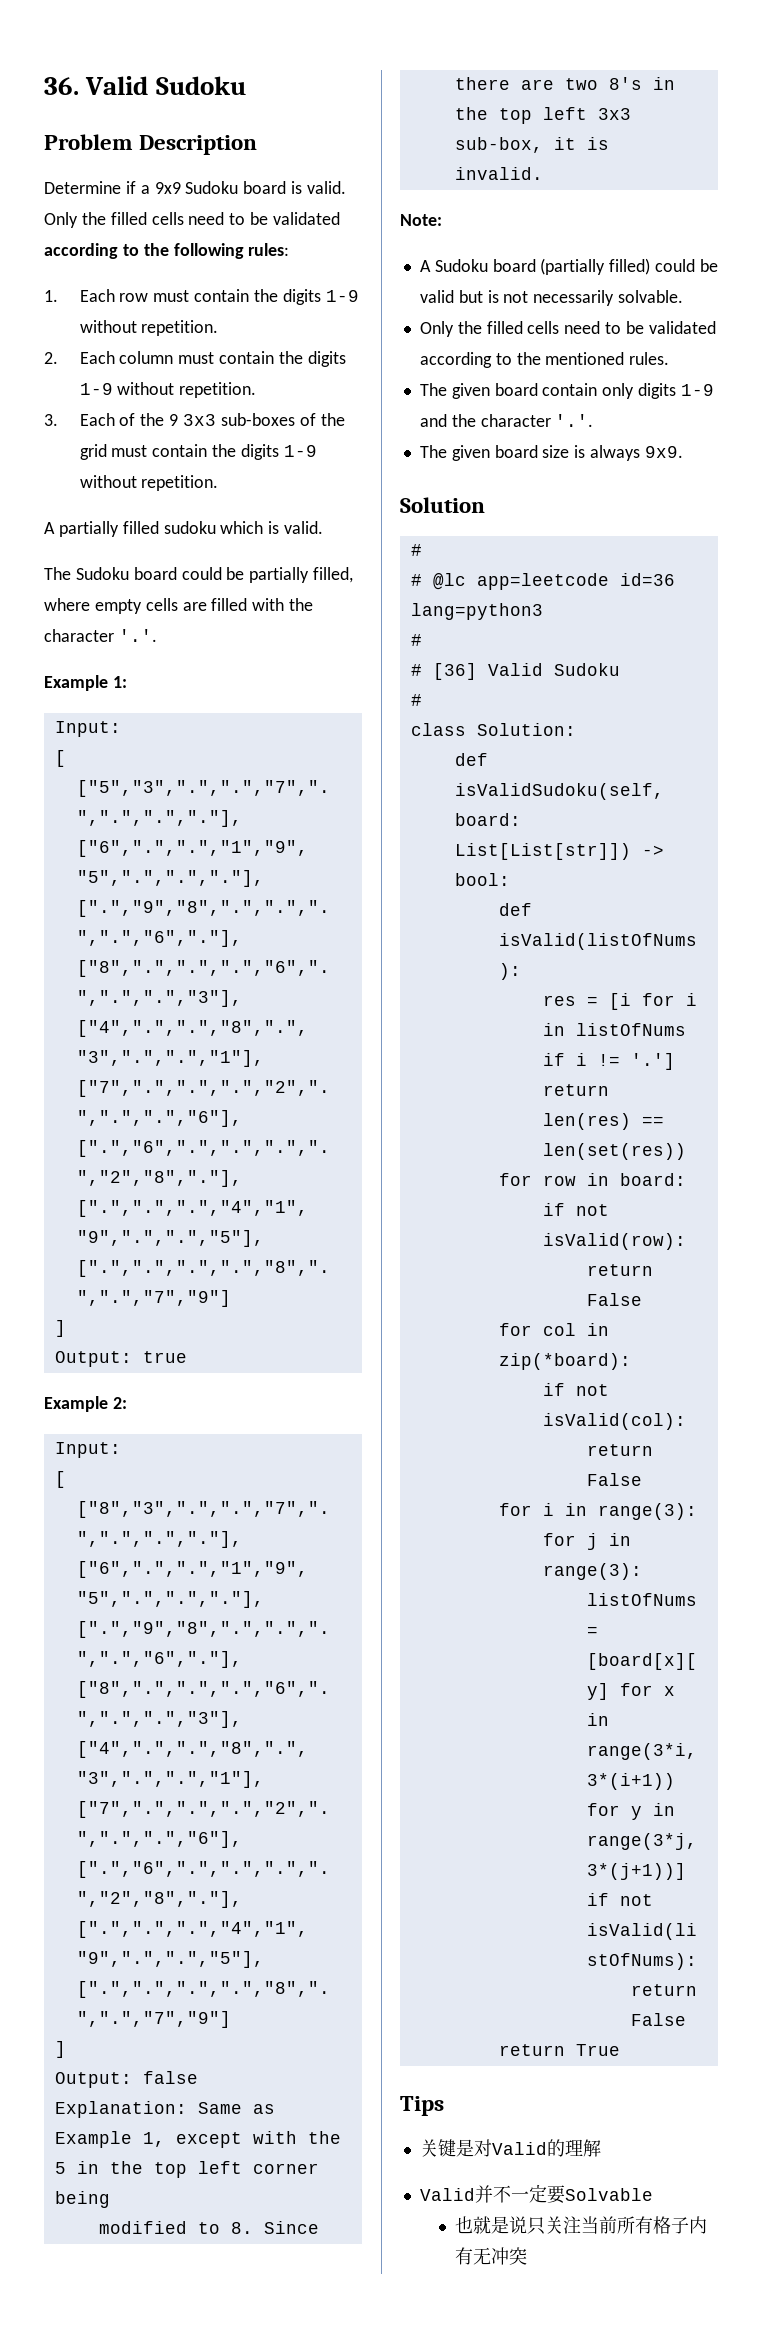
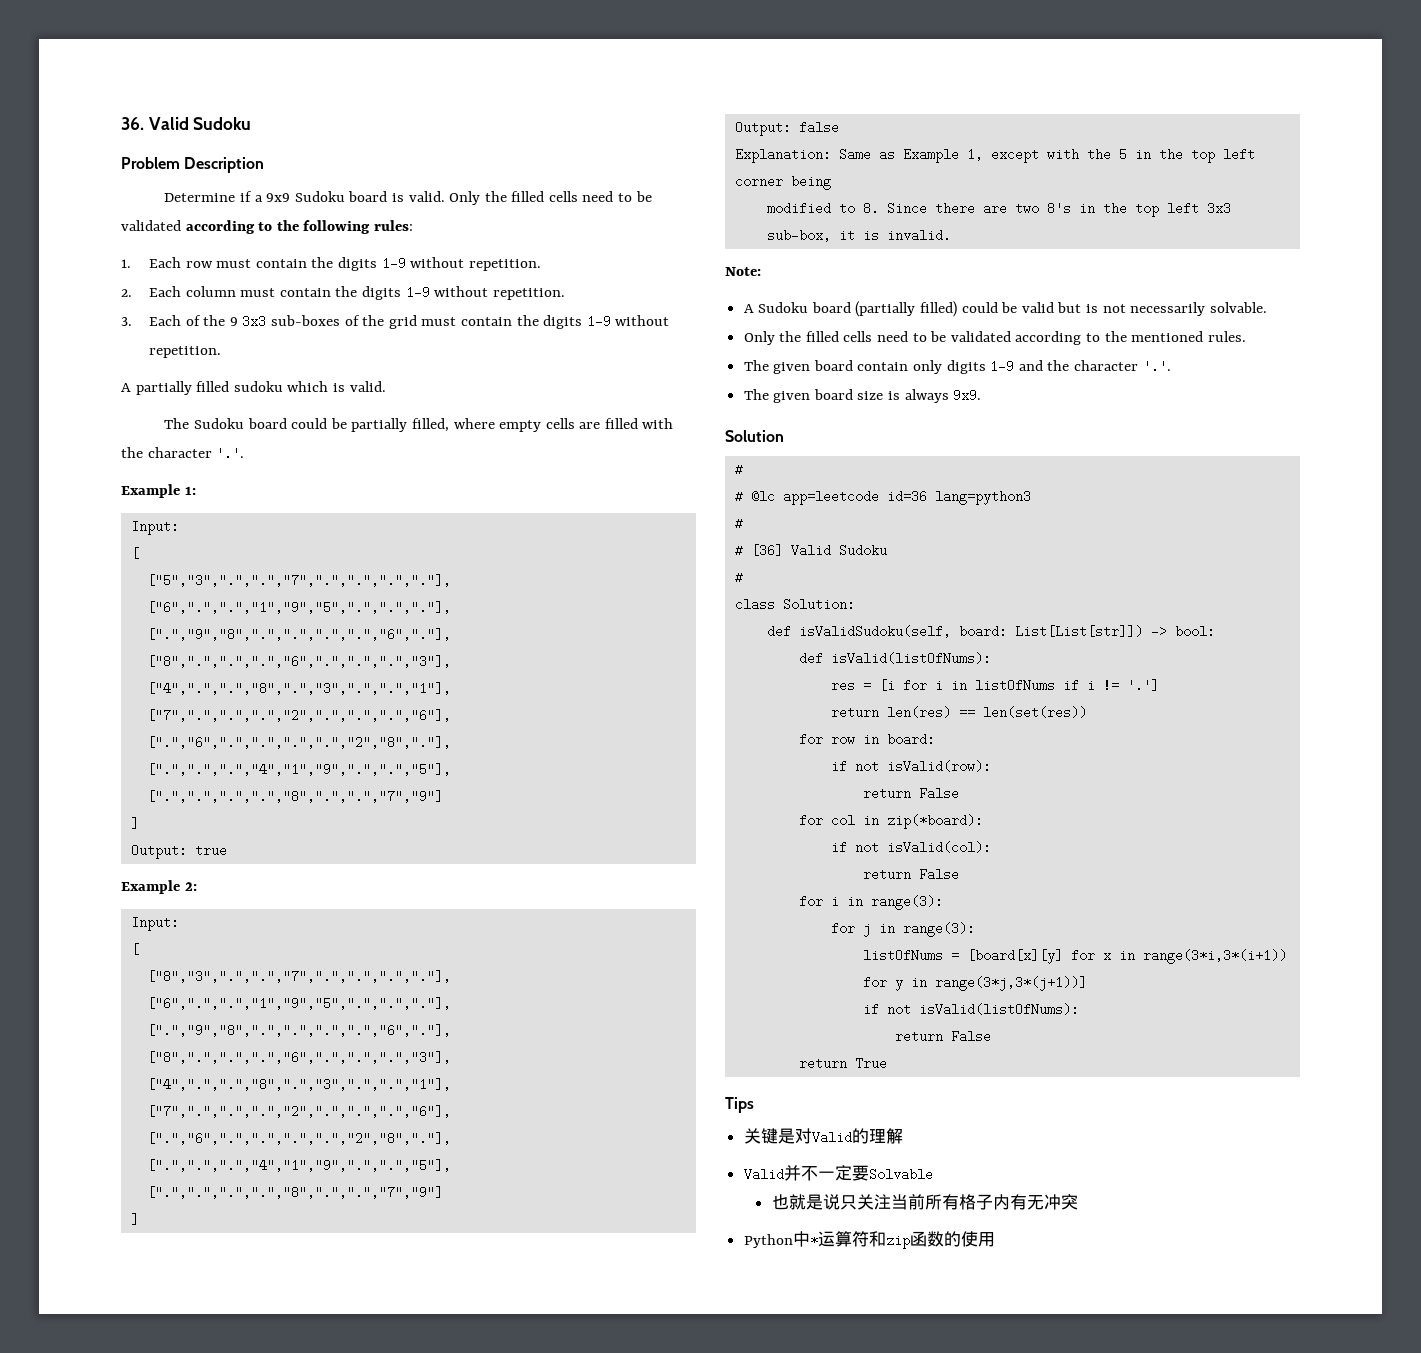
+ Python中*运算符和zip函数的使用

